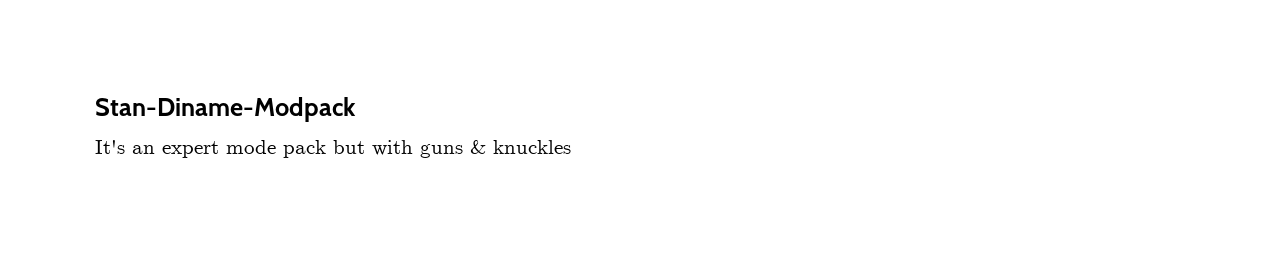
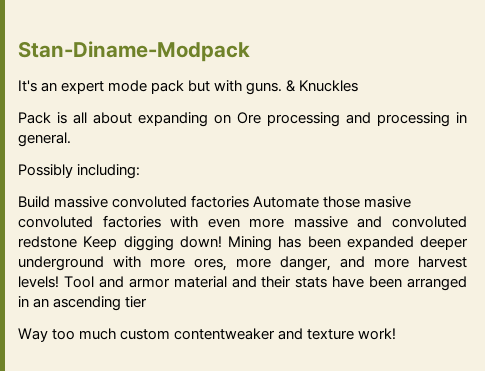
- It's an expert mode pack but with guns & knuckles
+ It's an expert mode pack but with guns. & Knuckles
+ Pack is all about expanding on Ore processing and processing in general.
+ Possibly including:
+ Build massive convoluted factories Automate those masive convoluted factories with even more massive and convoluted redstone Keep digging down! Mining has been expanded deeper underground with more ores, more danger, and more harvest levels! Tool and armor material and their stats have been arranged in an ascending tier
+ Way too much custom contentweaker and texture work!

